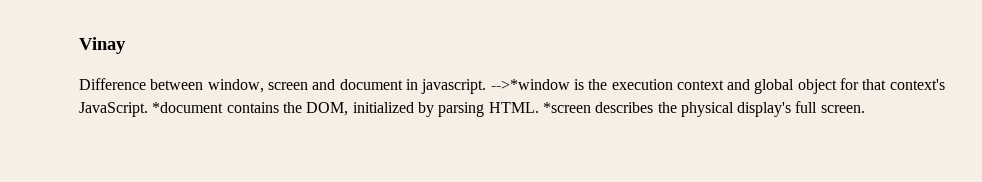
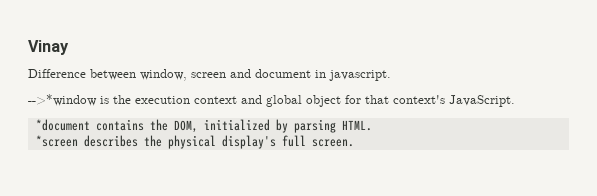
- Difference between window, screen and document in javascript. -->*window is the execution context and global object for that context's JavaScript. *document contains the DOM, initialized by parsing HTML. *screen describes the physical display's full screen.
+ Difference between window, screen and document in javascript.
+ -->*window is the execution context and global object for that context's JavaScript.
+ *document contains the DOM, initialized by parsing HTML.
+ *screen describes the physical display's full screen.

